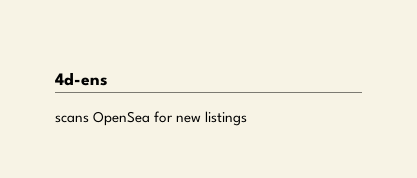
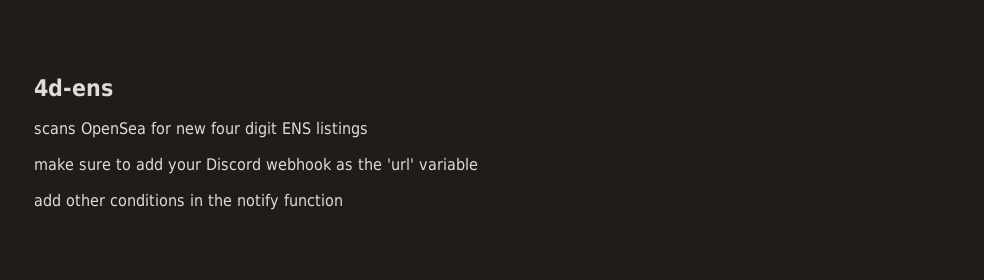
- scans OpenSea for new listings
+ scans OpenSea for new four digit ENS listings
+ make sure to add your Discord webhook as the 'url' variable
+ add other conditions in the notify function

